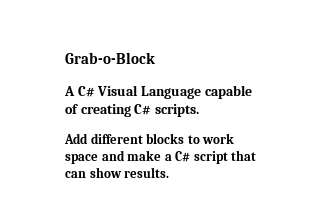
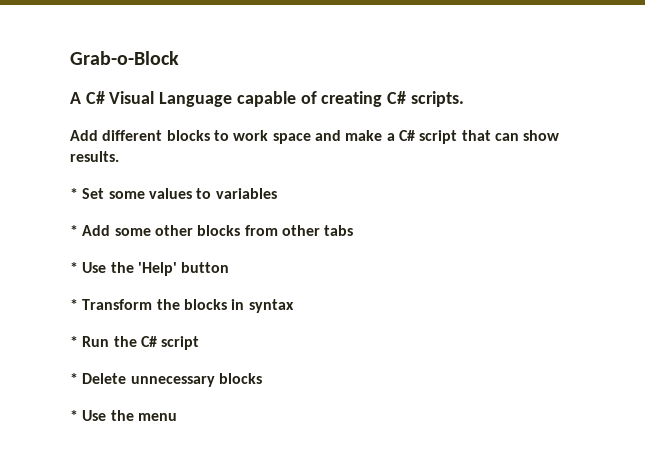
+ * Set some values to variables
+ * Add some other blocks from other tabs
+ * Use the 'Help' button
+ * Transform the blocks in syntax
+ * Run the C# script
+ * Delete unnecessary blocks
+ * Use the menu

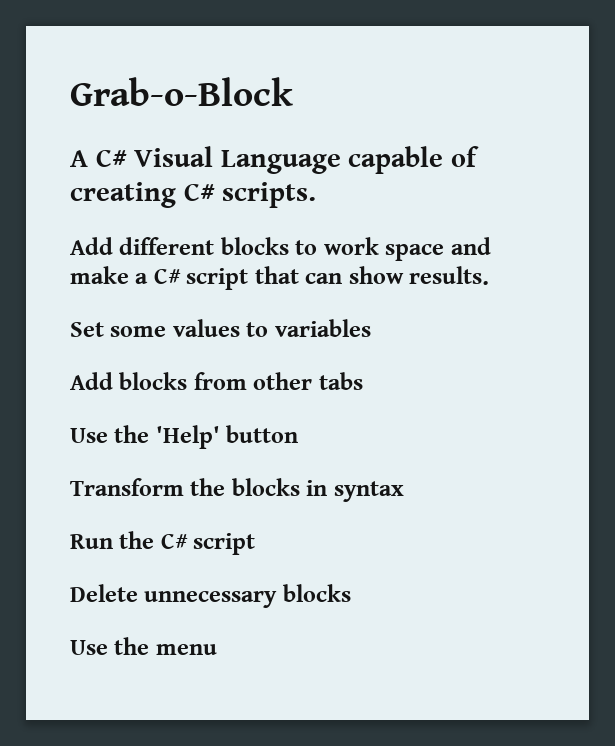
- * Set some values to variables
+ Set some values to variables
- * Add some other blocks from other tabs
+ Add blocks from other tabs
- * Use the 'Help' button
+ Use the 'Help' button
- * Transform the blocks in syntax
+ Transform the blocks in syntax
- * Run the C# script
+ Run the C# script
- * Delete unnecessary blocks
+ Delete unnecessary blocks
- * Use the menu
+ Use the menu

